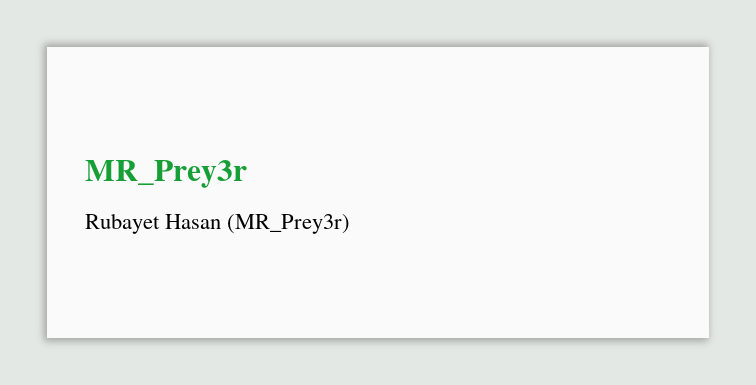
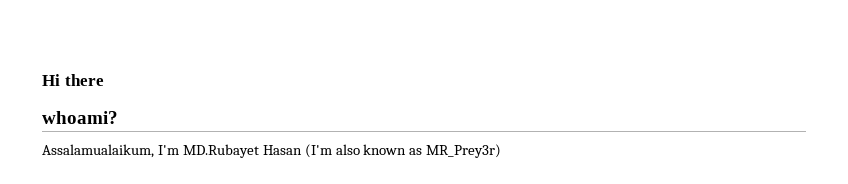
- MR_Prey3r
- Rubayet Hasan (MR_Prey3r)
+ Hi there
+ whoami?
+ Assalamualaikum, I'm MD.Rubayet Hasan (I'm also known as MR_Prey3r)

